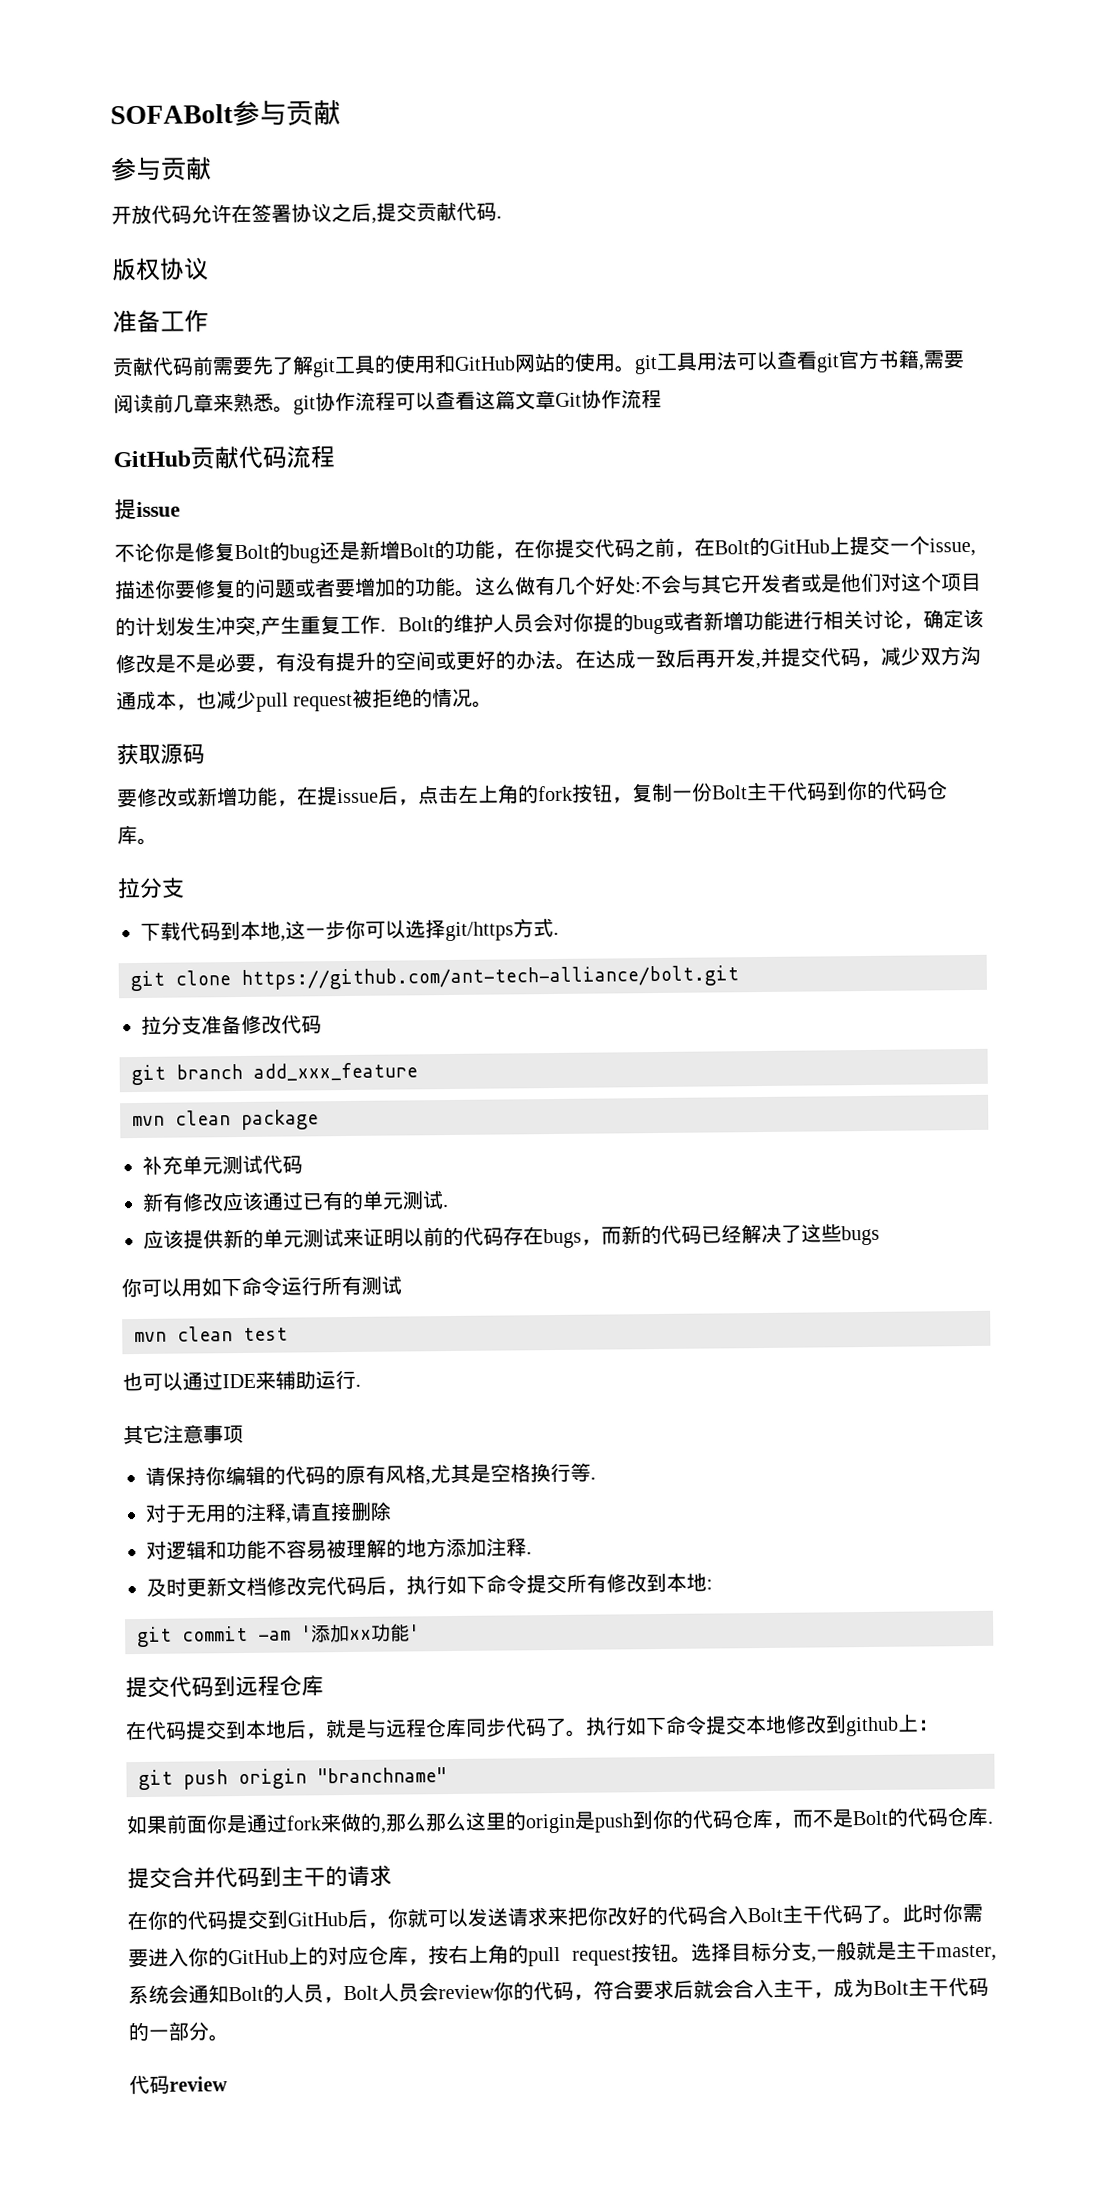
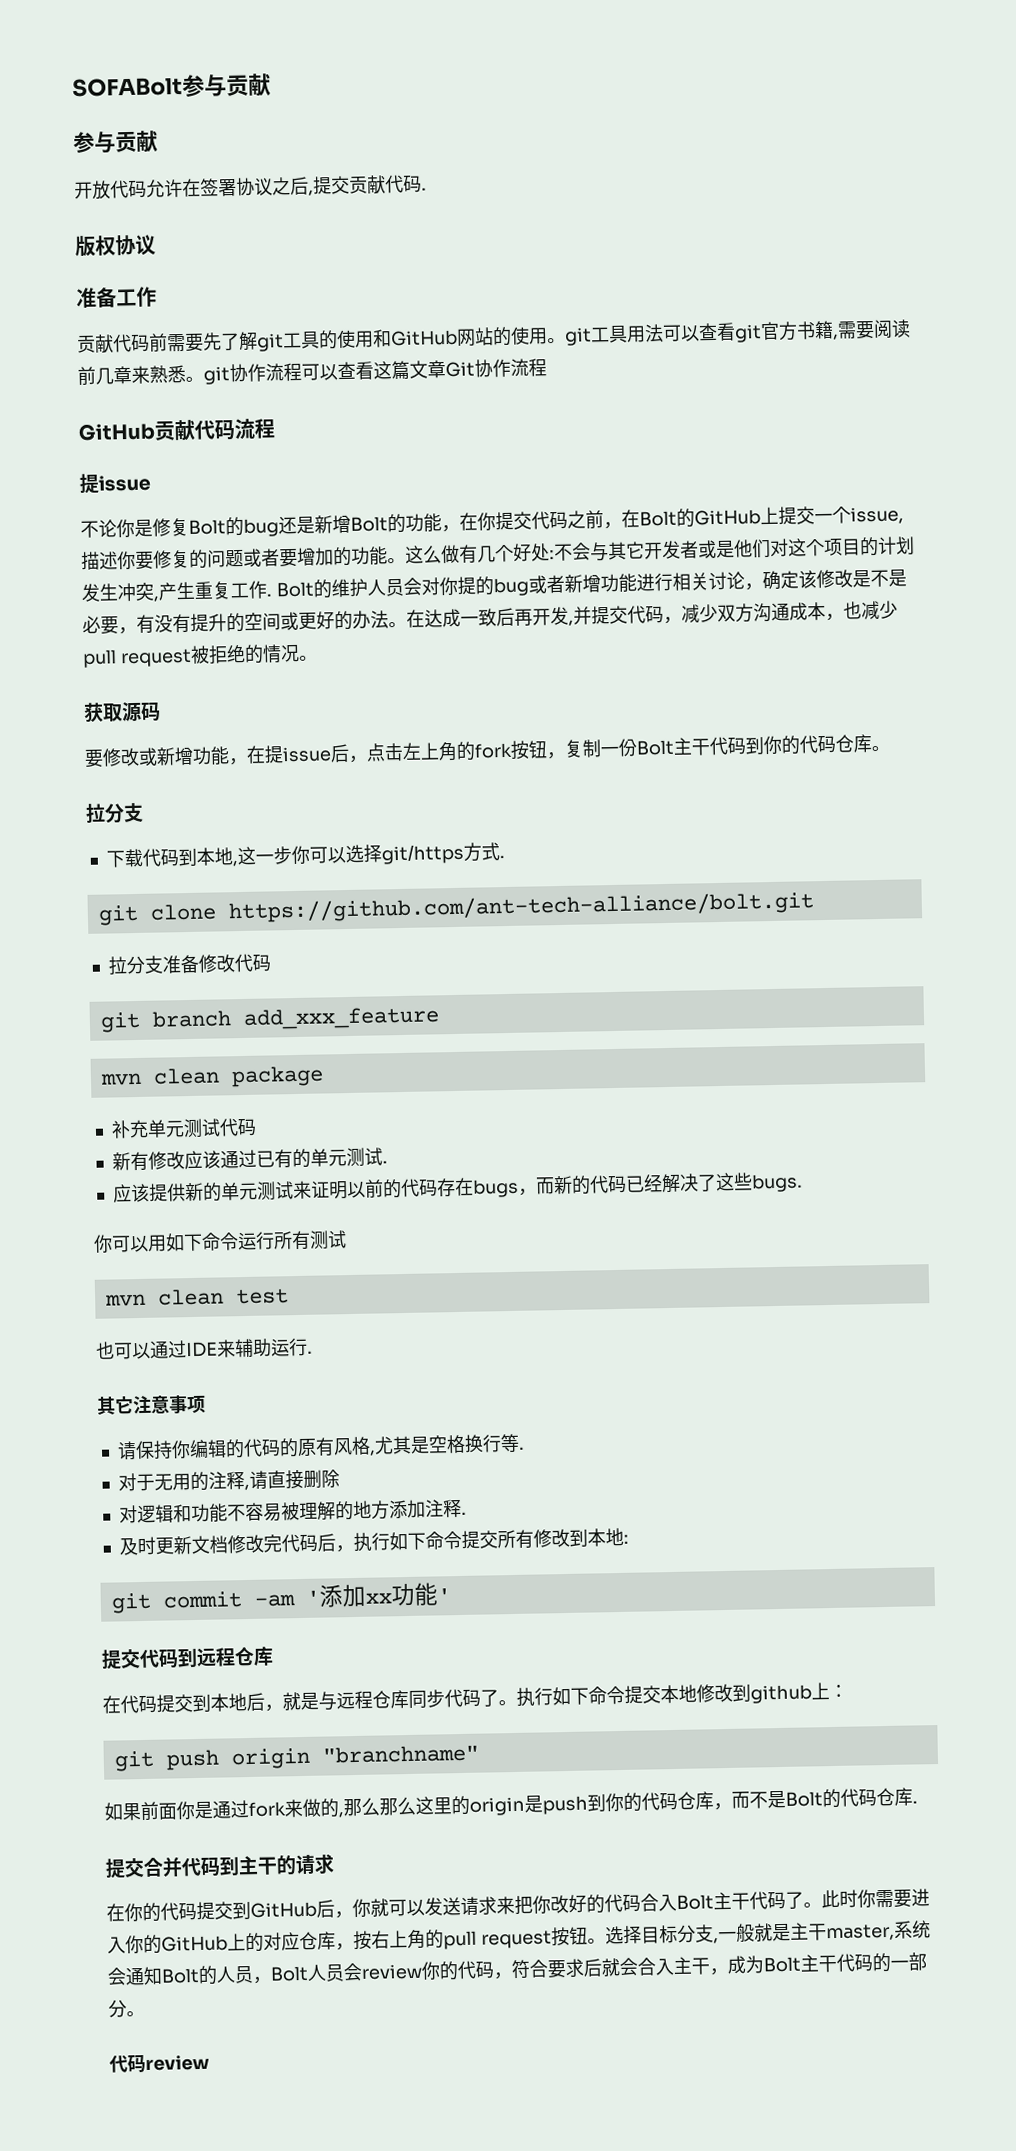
- 应该提供新的单元测试来证明以前的代码存在bugs，而新的代码已经解决了这些bugs
+ 应该提供新的单元测试来证明以前的代码存在bugs，而新的代码已经解决了这些bugs.

